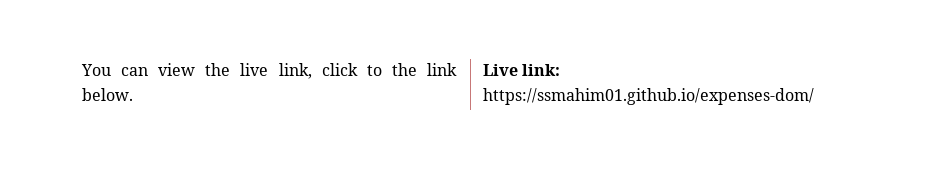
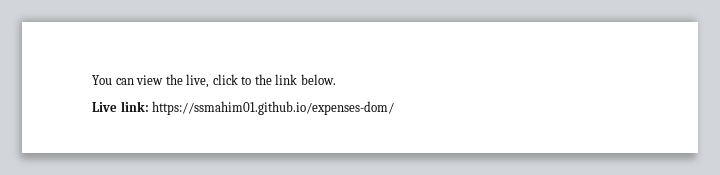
- You can view the live link, click to the link below.
+ You can view the live, click to the link below.

